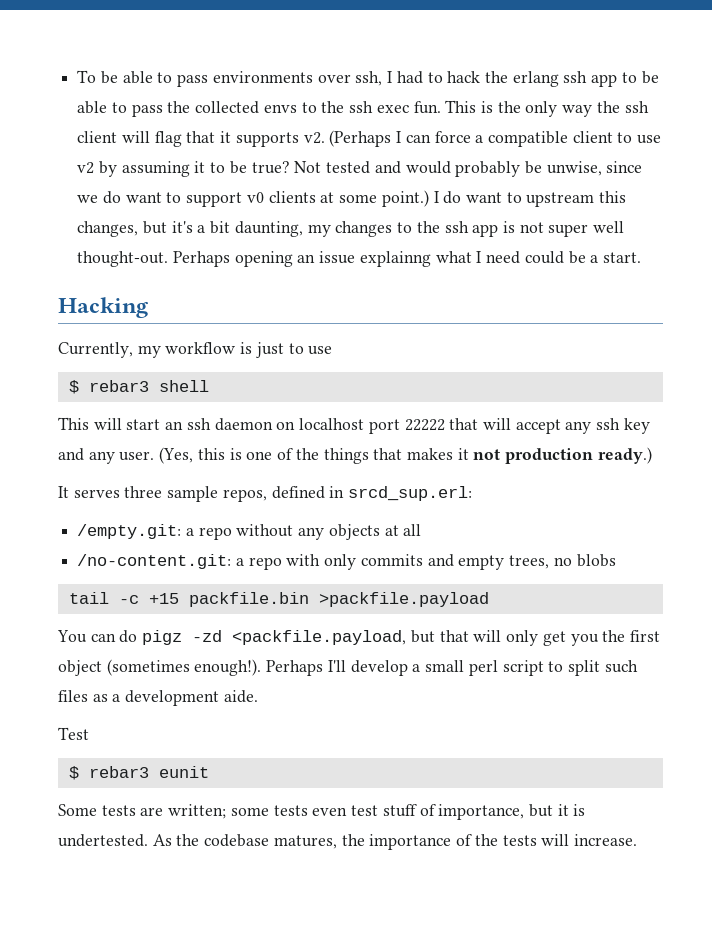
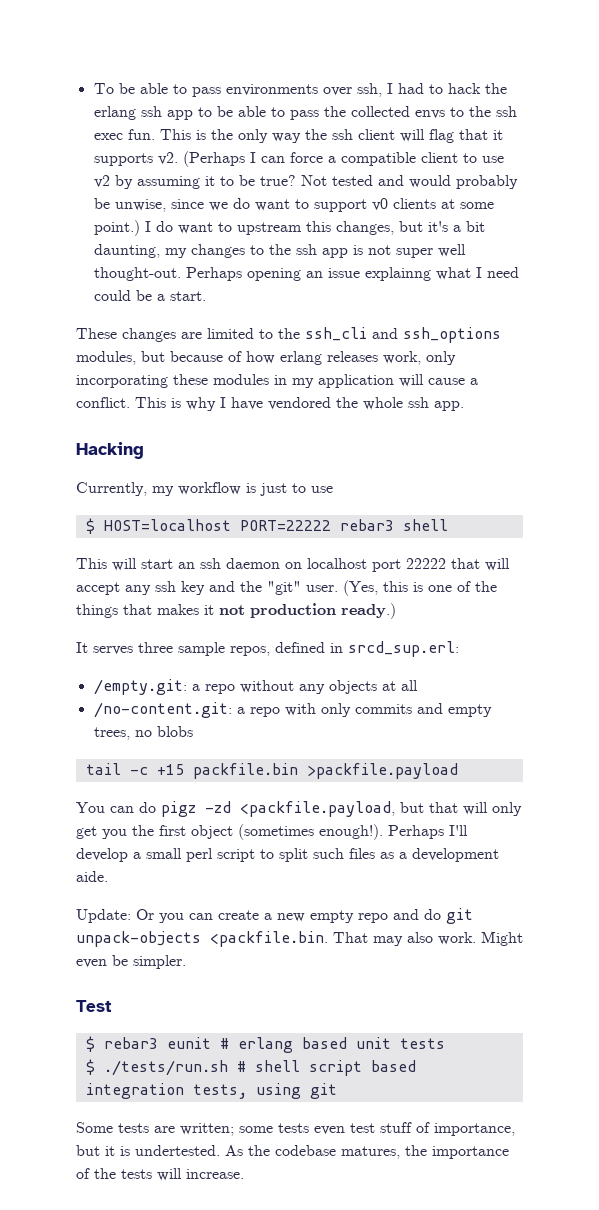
+ These changes are limited to the ssh_cli and ssh_options modules, but because of how erlang releases work, only incorporating these modules in my application will cause a conflict. This is why I have vendored the whole ssh app.
- $ rebar3 shell
+ $ HOST=localhost PORT=22222 rebar3 shell
- This will start an ssh daemon on localhost port 22222 that will accept any ssh key and any user.
+ This will start an ssh daemon on localhost port 22222 that will accept any ssh key and the "git" user.
+ Update: Or you can create a new empty repo and do git unpack-objects <packfile.bin. That may also work. Might even be simpler.
  Test
- $ rebar3 eunit
+ $ rebar3 eunit # erlang based unit tests
+ $ ./tests/run.sh # shell script based integration tests, using git

